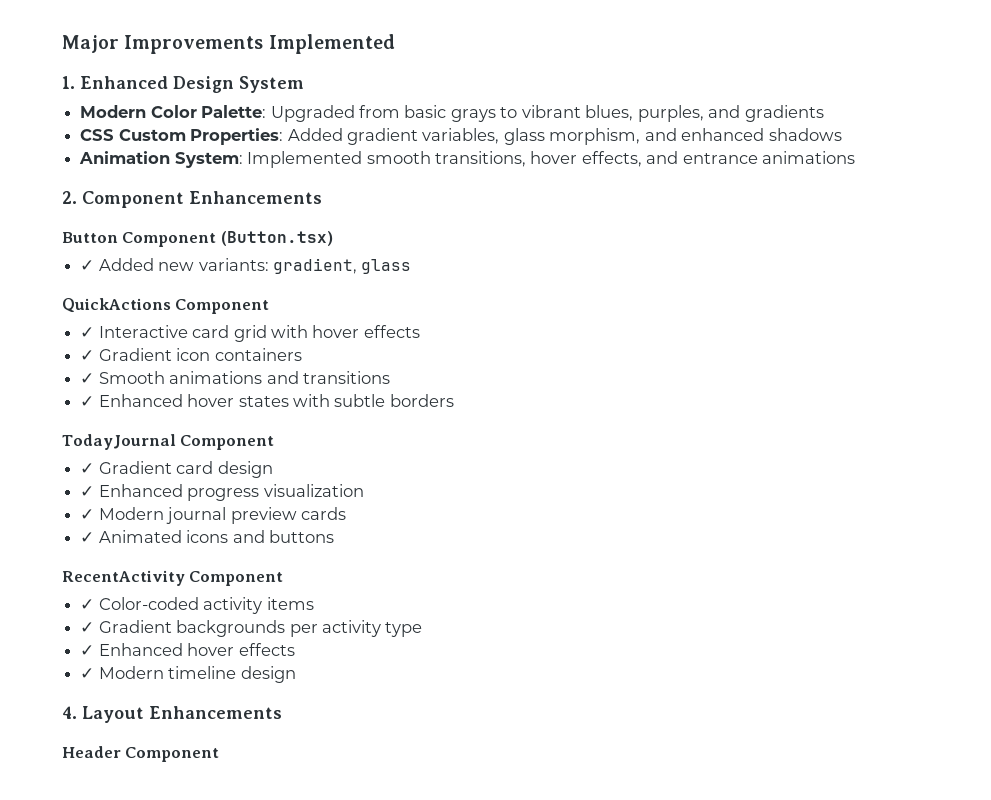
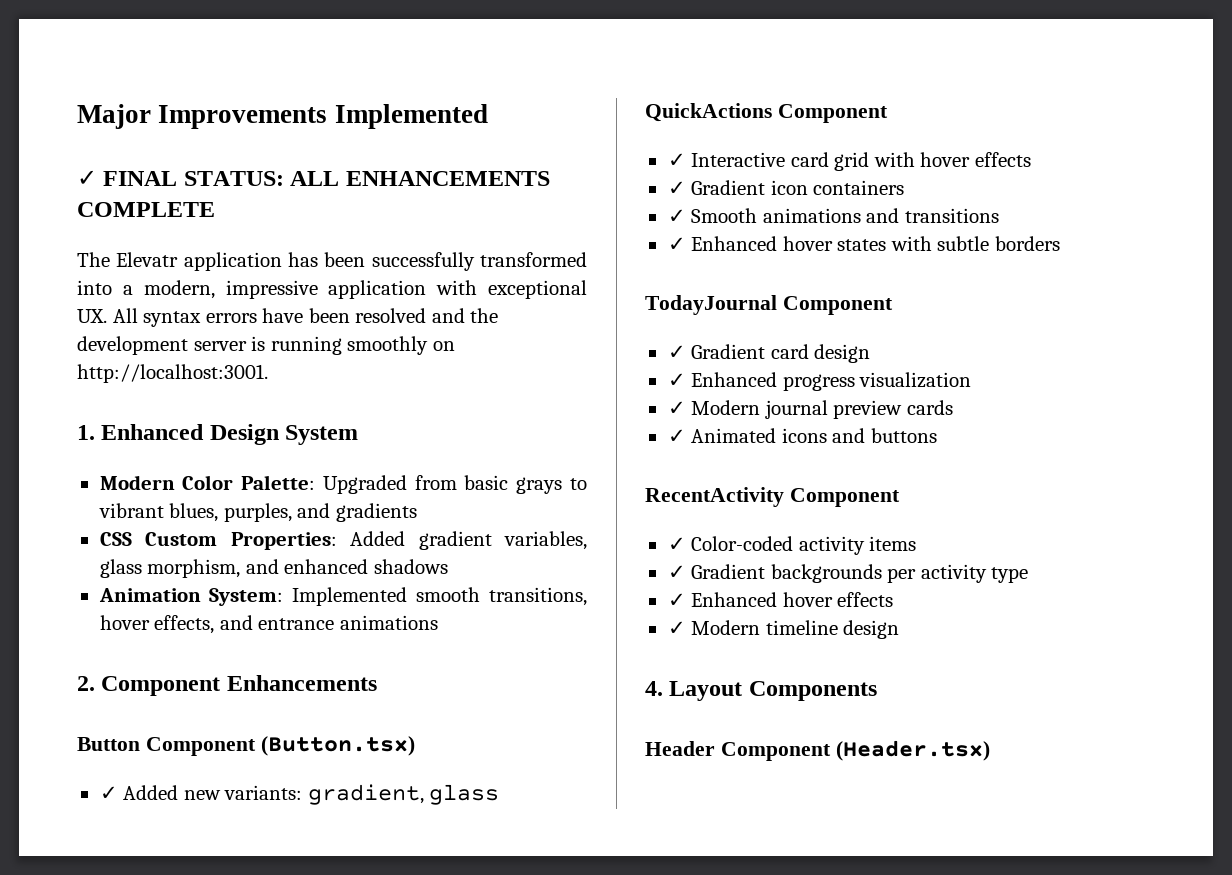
+ ✓ FINAL STATUS: ALL ENHANCEMENTS COMPLETE
+ The Elevatr application has been successfully transformed into a modern, impressive application with exceptional UX. All syntax errors have been resolved and the development server is running smoothly on http://localhost:3001.
- 4. Layout Enhancements
+ 4. Layout Components
- Header Component
+ Header Component (Header.tsx)

